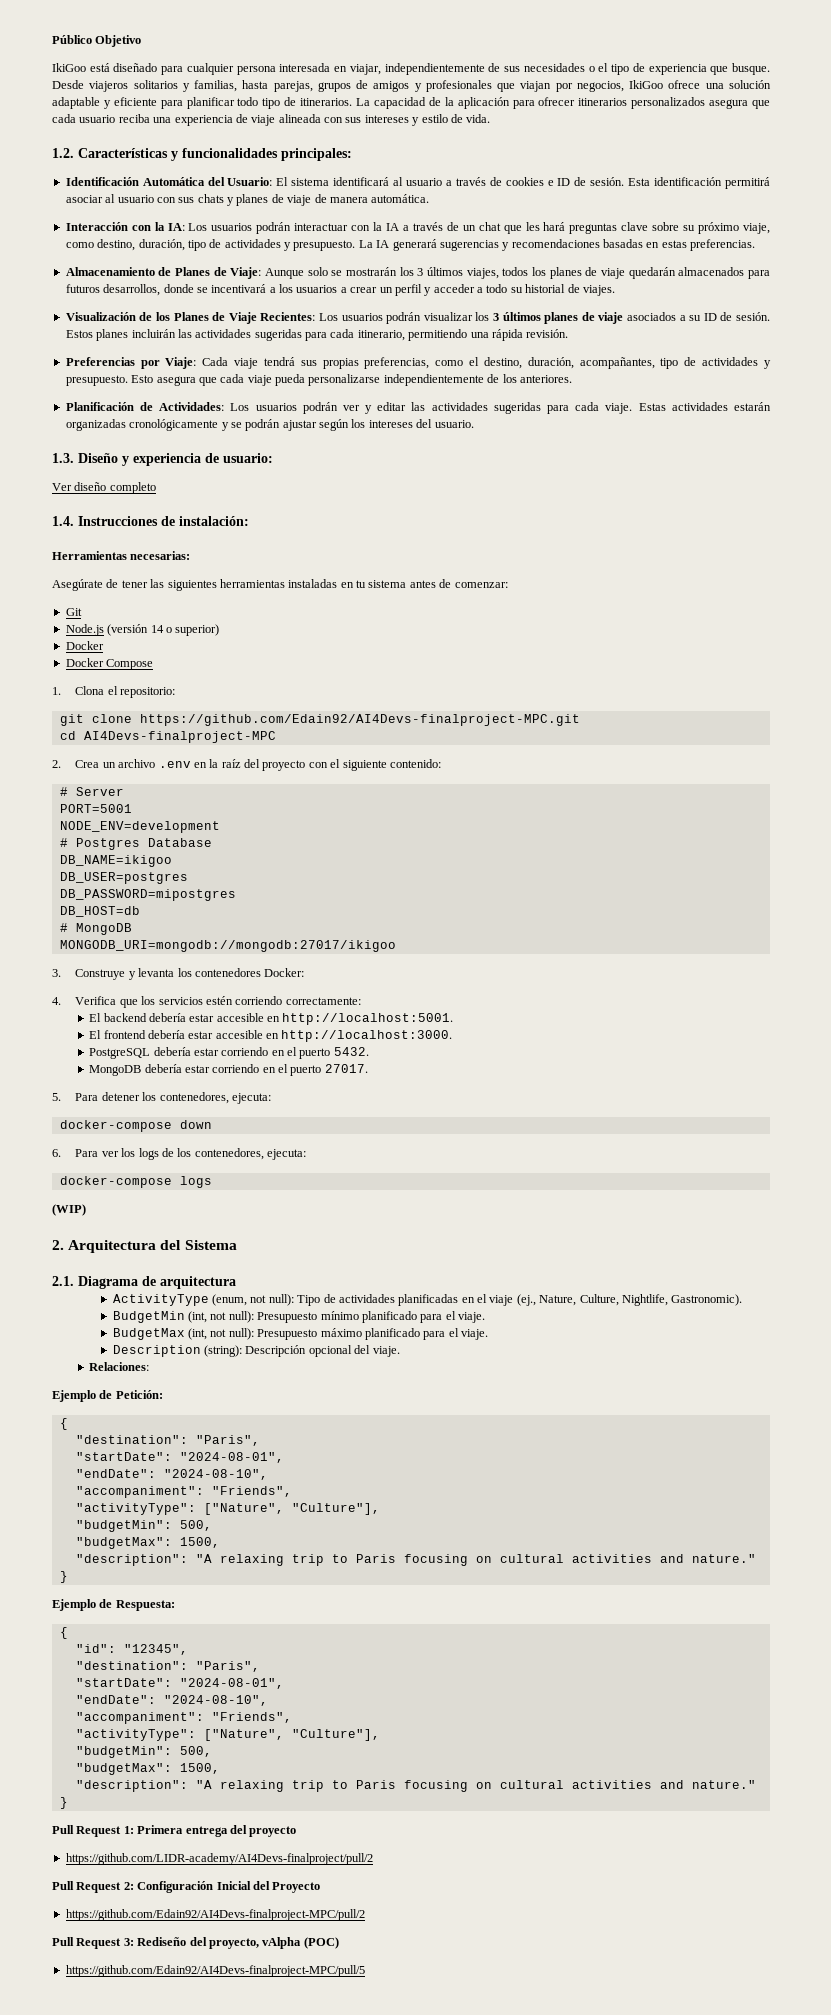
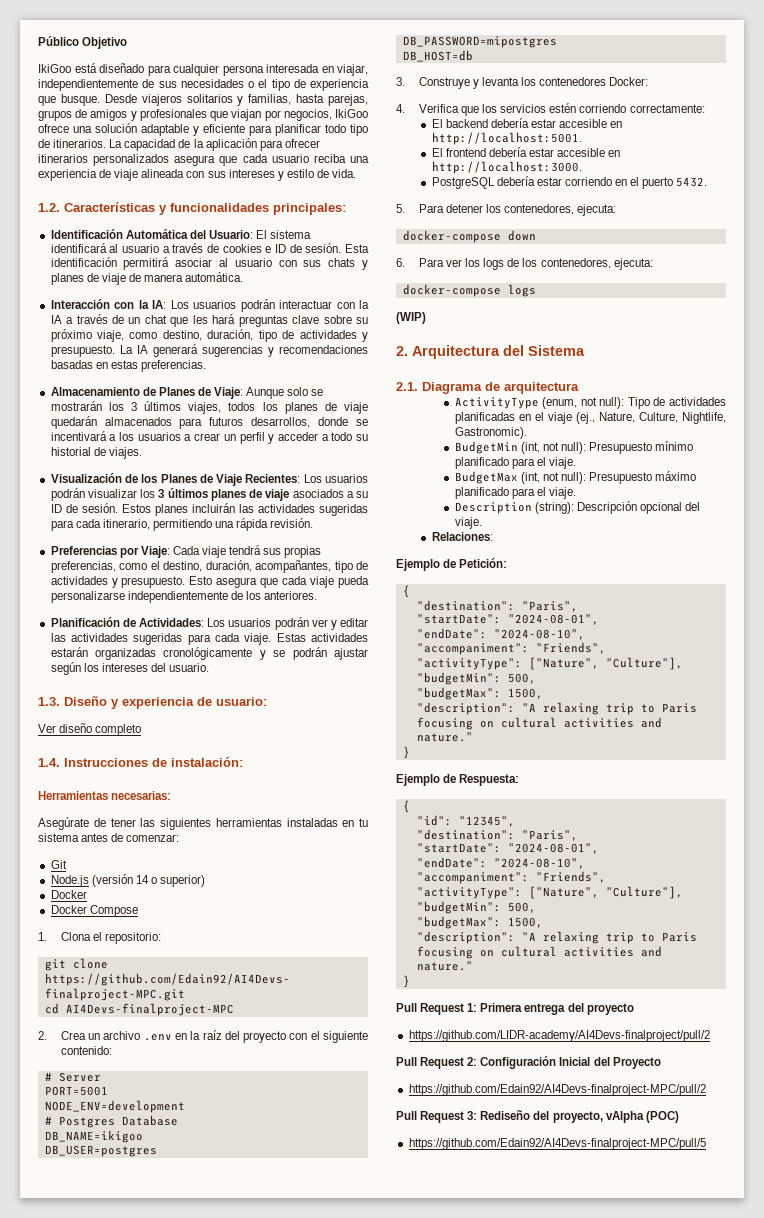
- # MongoDB
- MONGODB_URI=mongodb://mongodb:27017/ikigoo
- MongoDB debería estar corriendo en el puerto 27017.

